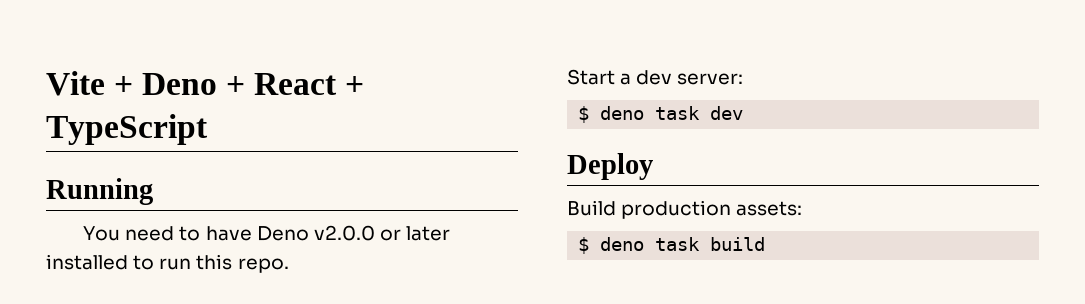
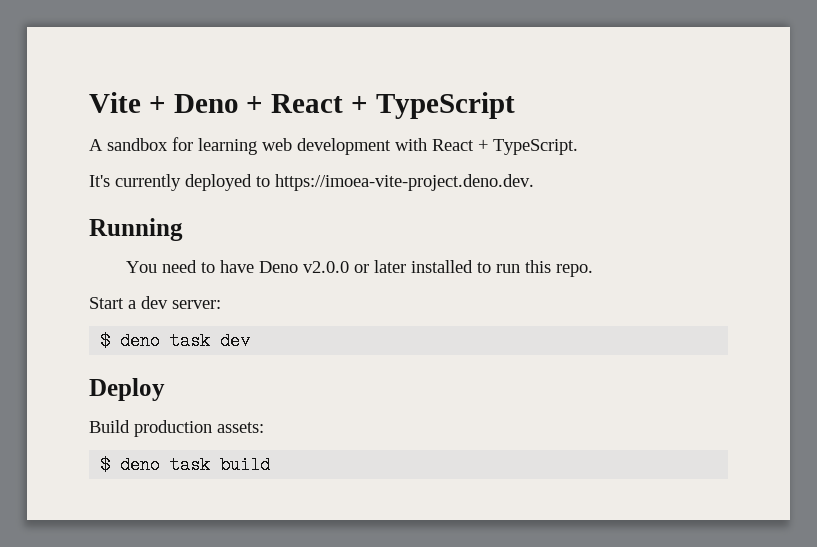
+ A sandbox for learning web development with React + TypeScript.
+ It's currently deployed to https://imoea-vite-project.deno.dev.

